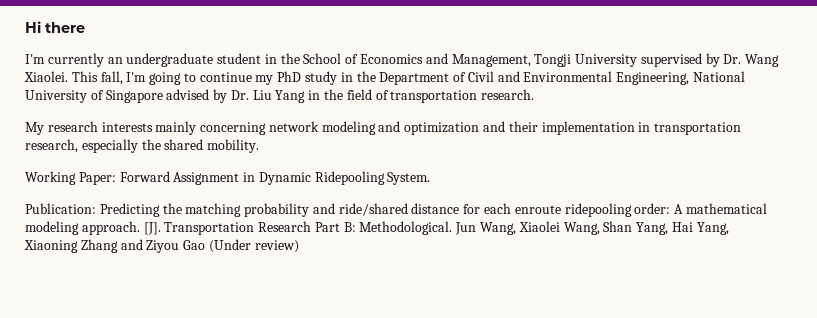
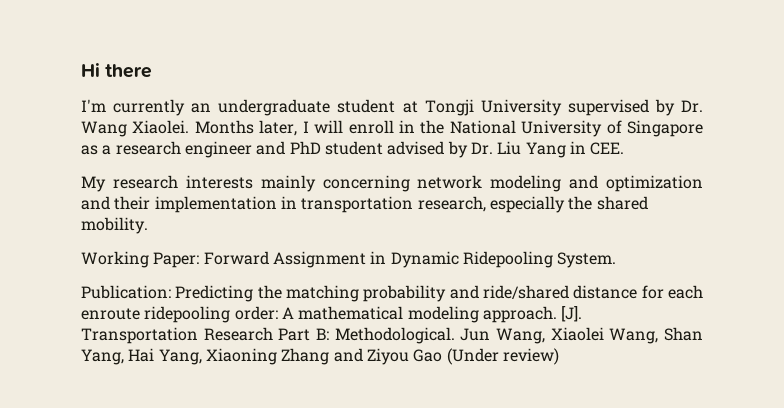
- I'm currently an undergraduate student in the School of Economics and Management, Tongji University supervised by Dr. Wang Xiaolei.
+ I'm currently an undergraduate student at Tongji University supervised by Dr. Wang Xiaolei.
- This fall, I'm going to continue my PhD study in the Department of Civil and Environmental Engineering, National University of Singapore advised by Dr. Liu Yang in the field of transportation research.
+ Months later, I will enroll in the National University of Singapore as a research engineer and PhD student advised by Dr. Liu Yang in CEE.

